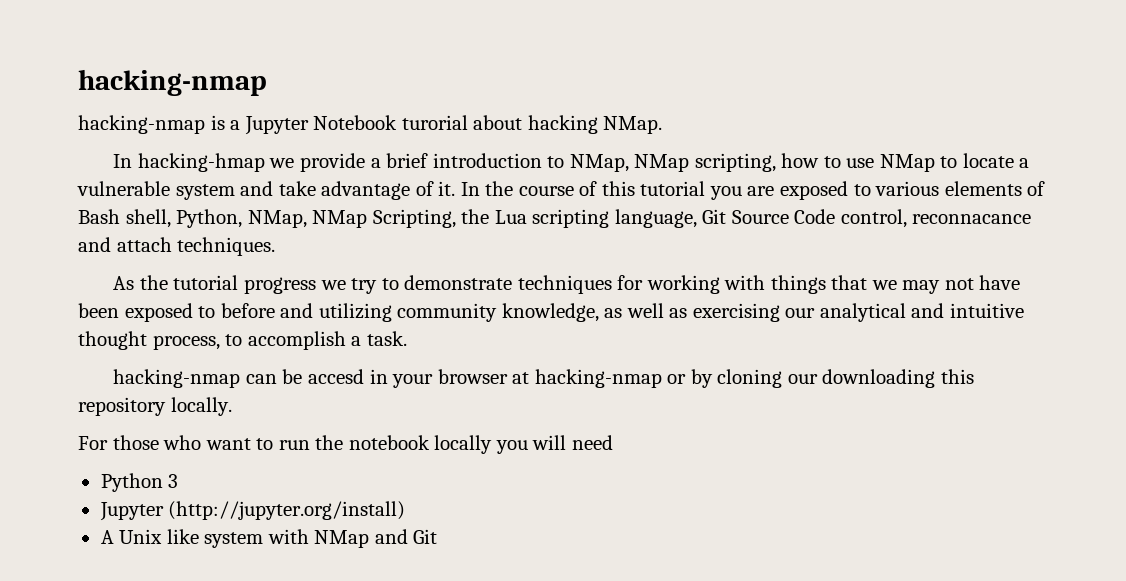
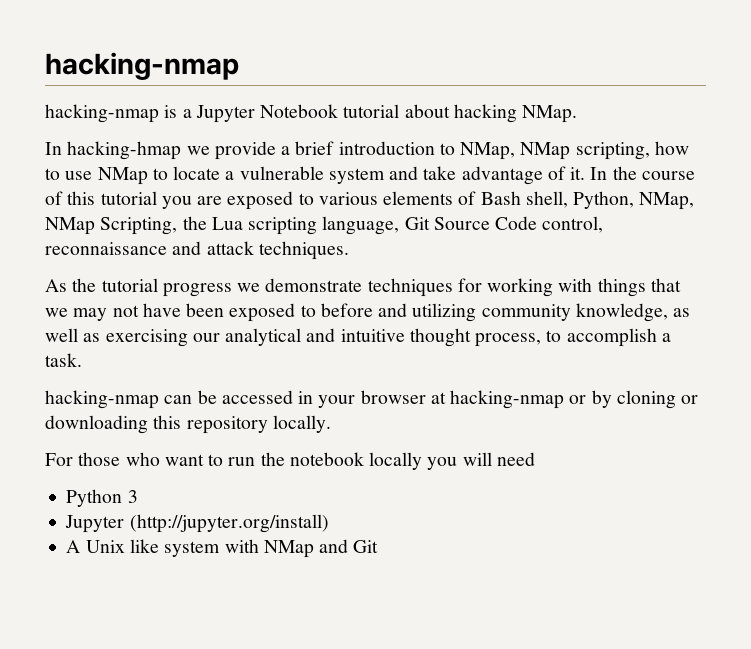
- hacking-nmap is a Jupyter Notebook turorial about hacking NMap.
+ hacking-nmap is a Jupyter Notebook tutorial about hacking NMap.
- In the course of this tutorial you are exposed to various elements of Bash shell, Python, NMap, NMap Scripting, the Lua scripting language, Git Source Code control, reconnacance and attach techniques.
+ In the course of this tutorial you are exposed to various elements of Bash shell, Python, NMap, NMap Scripting, the Lua scripting language, Git Source Code control, reconnaissance and attack techniques.
- As the tutorial progress we try to demonstrate techniques for working with things that we may not have been exposed to before and utilizing community knowledge, as well as exercising our analytical and intuitive thought process, to accomplish a task.
+ As the tutorial progress we demonstrate techniques for working with things that we may not have been exposed to before and utilizing community knowledge, as well as exercising our analytical and intuitive thought process, to accomplish a task.
- hacking-nmap can be accesd in your browser at hacking-nmap or by cloning our downloading this repository locally.
+ hacking-nmap can be accessed in your browser at hacking-nmap or by cloning or downloading this repository locally.

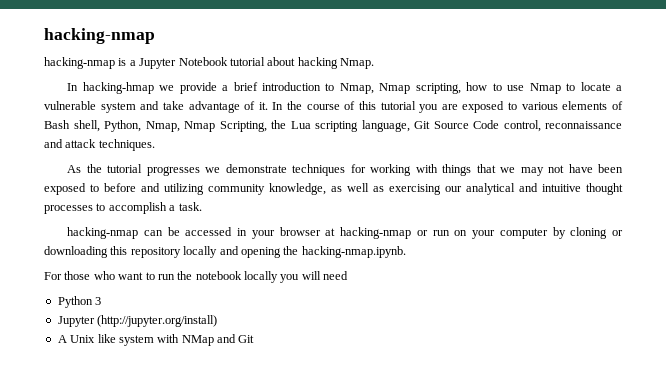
- hacking-nmap is a Jupyter Notebook tutorial about hacking NMap.
+ hacking-nmap is a Jupyter Notebook tutorial about hacking Nmap.
- In hacking-hmap we provide a brief introduction to NMap, NMap scripting, how to use NMap to locate a vulnerable system and take advantage of it.
+ In hacking-hmap we provide a brief introduction to Nmap, Nmap scripting, how to use Nmap to locate a vulnerable system and take advantage of it.
- In the course of this tutorial you are exposed to various elements of Bash shell, Python, NMap, NMap Scripting, the Lua scripting language, Git Source Code control, reconnaissance and attack techniques.
+ In the course of this tutorial you are exposed to various elements of Bash shell, Python, Nmap, Nmap Scripting, the Lua scripting language, Git Source Code control, reconnaissance and attack techniques.
- As the tutorial progress we demonstrate techniques for working with things that we may not have been exposed to before and utilizing community knowledge, as well as exercising our analytical and intuitive thought process, to accomplish a task.
+ As the tutorial progresses we demonstrate techniques for working with things that we may not have been exposed to before and utilizing community knowledge, as well as exercising our analytical and intuitive thought processes to accomplish a task.
- hacking-nmap can be accessed in your browser at hacking-nmap or by cloning or downloading this repository locally.
+ hacking-nmap can be accessed in your browser at hacking-nmap or run on your computer by cloning or downloading this repository locally and opening the hacking-nmap.ipynb.

